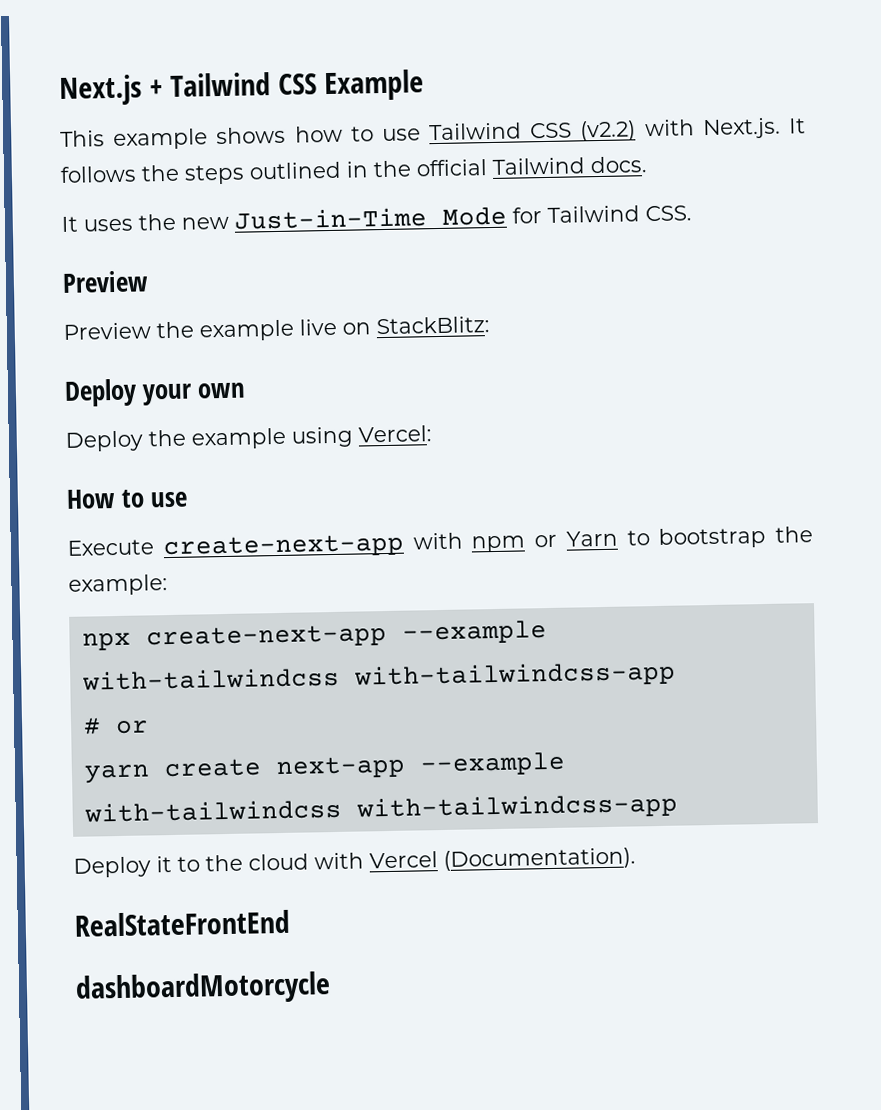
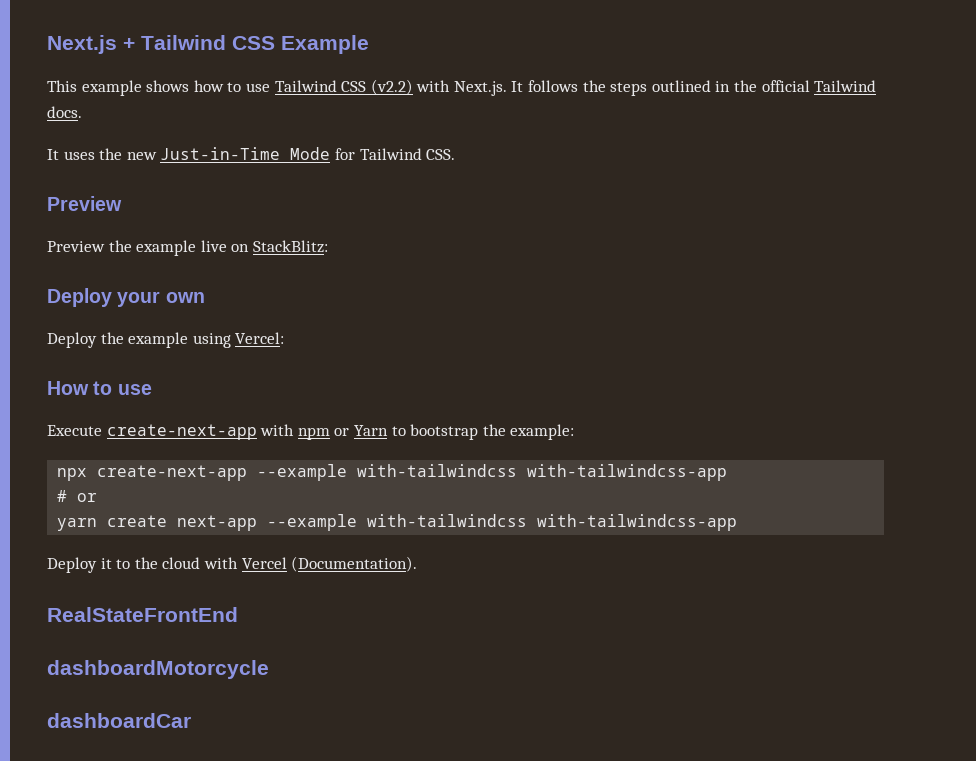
+ dashboardCar

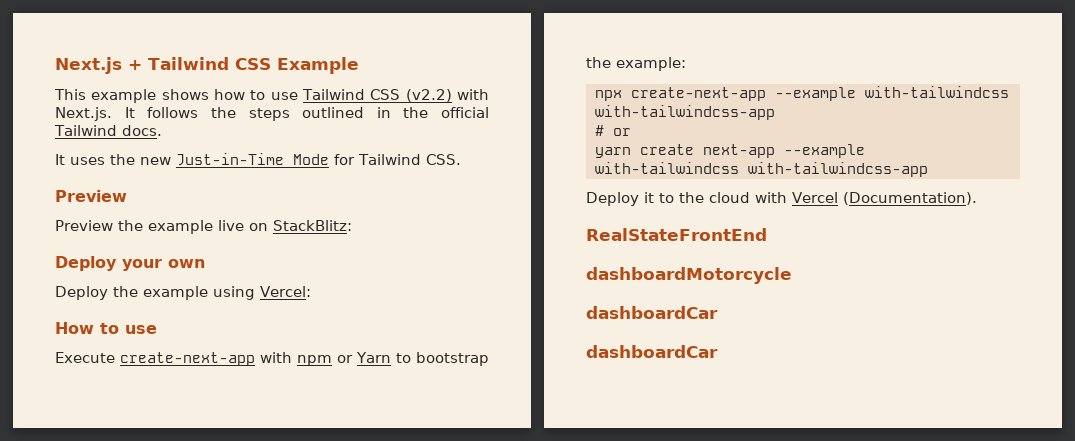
  dashboardMotorcycle
+ dashboardCar

